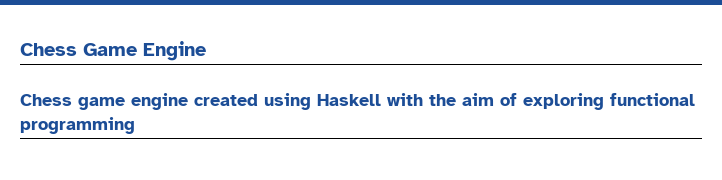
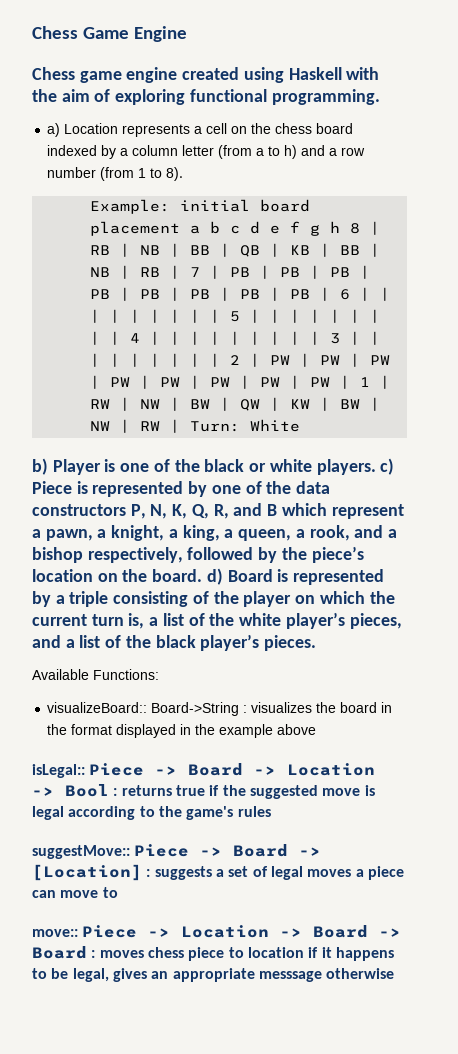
- Chess game engine created using Haskell with the aim of exploring functional programming
+ Chess game engine created using Haskell with the aim of exploring functional programming.
+ a) Location represents a cell on the chess board indexed by a column letter (from a to h) and a row number (from 1 to 8).
+ Example: initial board placement a b c d e f g h 8 | RB | NB | BB | QB | KB | BB | NB | RB | 7 | PB | PB | PB | PB | PB | PB | PB | PB | 6 | | | | | | | | | 5 | | | | | | | | | 4 | | | | | | | | | 3 | | | | | | | | | 2 | PW | PW | PW | PW | PW | PW | PW | PW | 1 | RW | NW | BW | QW | KW | BW | NW | RW | Turn: White
+ b) Player is one of the black or white players. c) Piece is represented by one of the data constructors P, N, K, Q, R, and B which represent a pawn, a knight, a king, a queen, a rook, and a bishop respectively, followed by the piece’s location on the board. d) Board is represented by a triple consisting of the player on which the current turn is, a list of the white player’s pieces, and a list of the black player’s pieces.
+ Available Functions:
+ visualizeBoard:: Board->String : visualizes the board in the format displayed in the example above
+ isLegal:: Piece -> Board -> Location -> Bool : returns true if the suggested move is legal according to the game's rules
+ suggestMove:: Piece -> Board -> [Location] : suggests a set of legal moves a piece can move to
+ move:: Piece -> Location -> Board -> Board : moves chess piece to location if it happens to be legal, gives an appropriate messsage otherwise

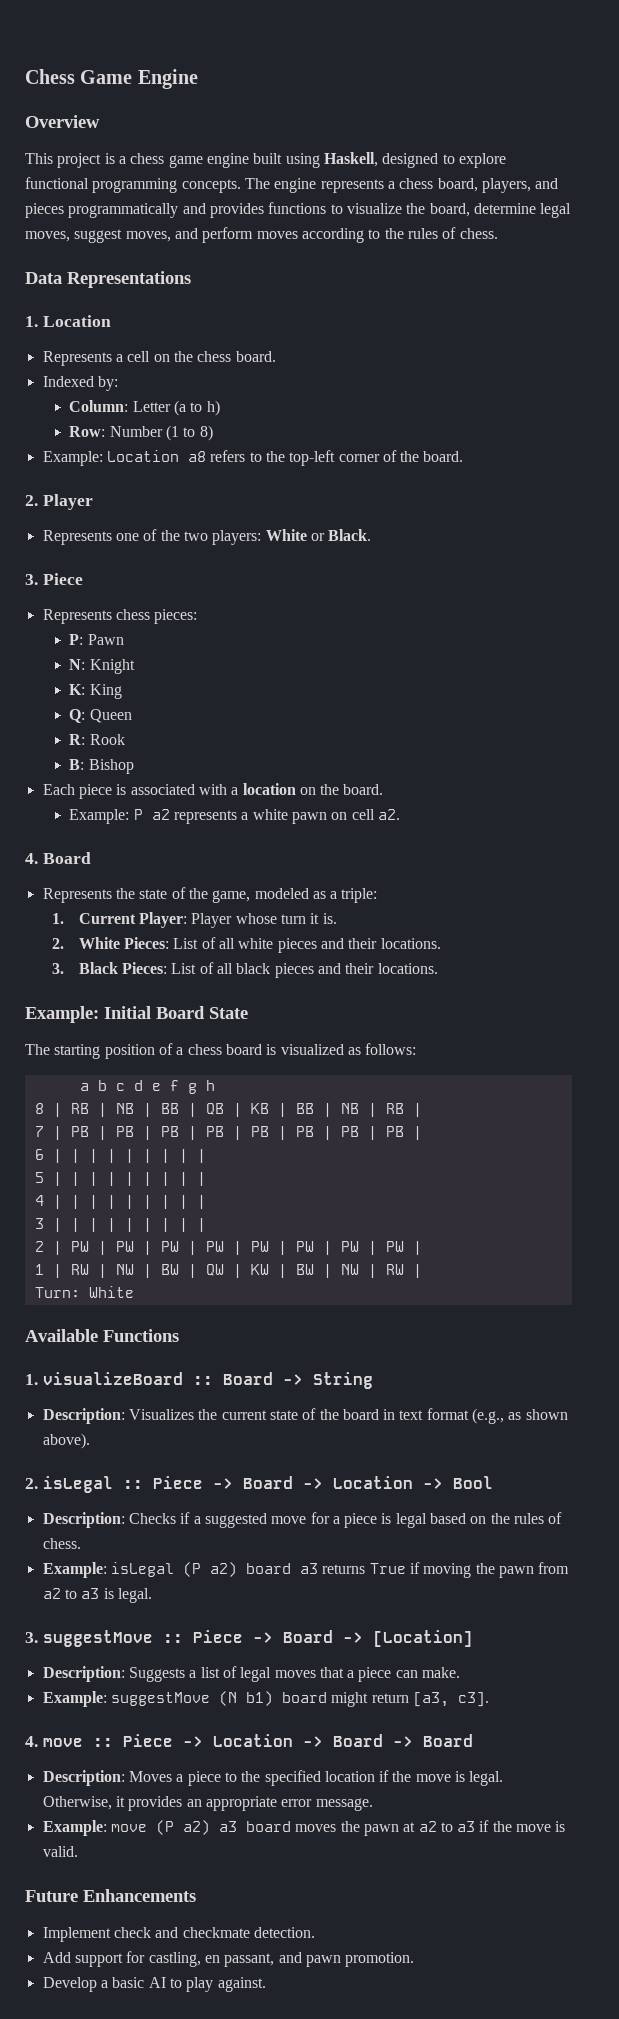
- Chess game engine created using Haskell with the aim of exploring functional programming.
- a) Location represents a cell on the chess board indexed by a column letter (from a to h) and a row number (from 1 to 8).
- Example: initial board placement a b c d e f g h 8 | RB | NB | BB | QB | KB | BB | NB | RB | 7 | PB | PB | PB | PB | PB | PB | PB | PB | 6 | | | | | | | | | 5 | | | | | | | | | 4 | | | | | | | | | 3 | | | | | | | | | 2 | PW | PW | PW | PW | PW | PW | PW | PW | 1 | RW | NW | BW | QW | KW | BW | NW | RW | Turn: White
+ Overview
+ This project is a chess game engine built using Haskell, designed to explore functional programming concepts. The engine represents a chess board, players, and pieces programmatically and provides functions to visualize the board, determine legal moves, suggest moves, and perform moves according to the rules of chess.
+ Data Representations
+ 1. Location
+ Represents a cell on the chess board.
+ Indexed by:
+ Column: Letter (a to h)
+ Row: Number (1 to 8)
+ Example: Location a8 refers to the top-left corner of the board.
+ 2. Player
+ Represents one of the two players: White or Black.
+ 3. Piece
+ Represents chess pieces:
+ P: Pawn
+ N: Knight
+ K: King
+ Q: Queen
+ R: Rook
+ B: Bishop
+ Each piece is associated with a location on the board.
+ Example: P a2 represents a white pawn on cell a2.
+ 4. Board
+ Represents the state of the game, modeled as a triple:
+ 1. Current Player: Player whose turn it is.
+ 2. White Pieces: List of all white pieces and their locations.
+ 3. Black Pieces: List of all black pieces and their locations.
+ Example: Initial Board State
+ The starting position of a chess board is visualized as follows:
+ a b c d e f g h
+ 8 | RB | NB | BB | QB | KB | BB | NB | RB |
+ 7 | PB | PB | PB | PB | PB | PB | PB | PB |
+ 6 | | | | | | | | |
+ 5 | | | | | | | | |
+ 4 | | | | | | | | |
+ 3 | | | | | | | | |
+ 2 | PW | PW | PW | PW | PW | PW | PW | PW |
+ 1 | RW | NW | BW | QW | KW | BW | NW | RW |
+ Turn: White
- b) Player is one of the black or white players. c) Piece is represented by one of the data constructors P, N, K, Q, R, and B which represent a pawn, a knight, a king, a queen, a rook, and a bishop respectively, followed by the piece’s location on the board. d) Board is represented by a triple consisting of the player on which the current turn is, a list of the white player’s pieces, and a list of the black player’s pieces.
- Available Functions:
- visualizeBoard:: Board->String : visualizes the board in the format displayed in the example above
- isLegal:: Piece -> Board -> Location -> Bool : returns true if the suggested move is legal according to the game's rules
- suggestMove:: Piece -> Board -> [Location] : suggests a set of legal moves a piece can move to
- move:: Piece -> Location -> Board -> Board : moves chess piece to location if it happens to be legal, gives an appropriate messsage otherwise
+ Available Functions
+ 1. visualizeBoard :: Board -> String
+ Description: Visualizes the current state of the board in text format (e.g., as shown above).
+ 2. isLegal :: Piece -> Board -> Location -> Bool
+ Description: Checks if a suggested move for a piece is legal based on the rules of chess.
+ Example: isLegal (P a2) board a3 returns True if moving the pawn from a2 to a3 is legal.
+ 3. suggestMove :: Piece -> Board -> [Location]
+ Description: Suggests a list of legal moves that a piece can make.
+ Example: suggestMove (N b1) board might return [a3, c3].
+ 4. move :: Piece -> Location -> Board -> Board
+ Description: Moves a piece to the specified location if the move is legal. Otherwise, it provides an appropriate error message.
+ Example: move (P a2) a3 board moves the pawn at a2 to a3 if the move is valid.
+ Future Enhancements
+ Implement check and checkmate detection.
+ Add support for castling, en passant, and pawn promotion.
+ Develop a basic AI to play against.

